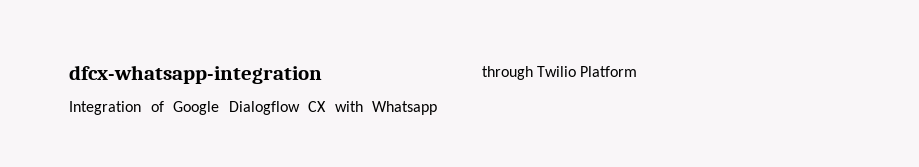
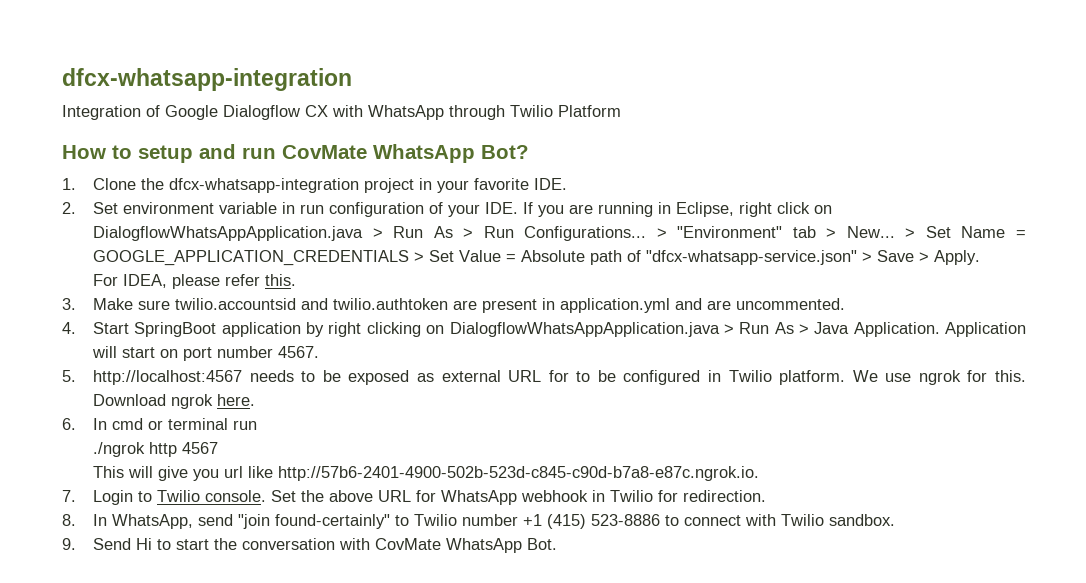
- Integration of Google Dialogflow CX with Whatsapp through Twilio Platform
+ Integration of Google Dialogflow CX with WhatsApp through Twilio Platform
+ How to setup and run CovMate WhatsApp Bot?
+ 1. Clone the dfcx-whatsapp-integration project in your favorite IDE.
+ 2. Set environment variable in run configuration of your IDE. If you are running in Eclipse, right click on DialogflowWhatsAppApplication.java > Run As > Run Configurations... > "Environment" tab > New... > Set Name = GOOGLE_APPLICATION_CREDENTIALS > Set Value = Absolute path of "dfcx-whatsapp-service.json" > Save > Apply.
+ For IDEA, please refer this.
+ 3. Make sure twilio.accountsid and twilio.authtoken are present in application.yml and are uncommented.
+ 4. Start SpringBoot application by right clicking on DialogflowWhatsAppApplication.java > Run As > Java Application. Application will start on port number 4567.
+ 5. http://localhost:4567 needs to be exposed as external URL for to be configured in Twilio platform. We use ngrok for this. Download ngrok here.
+ 6. In cmd or terminal run
+ ./ngrok http 4567
+ This will give you url like http://57b6-2401-4900-502b-523d-c845-c90d-b7a8-e87c.ngrok.io.
+ 7. Login to Twilio console. Set the above URL for WhatsApp webhook in Twilio for redirection.
+ 8. In WhatsApp, send "join found-certainly" to Twilio number +1 (415) 523-8886 to connect with Twilio sandbox.
+ 9. Send Hi to start the conversation with CovMate WhatsApp Bot.

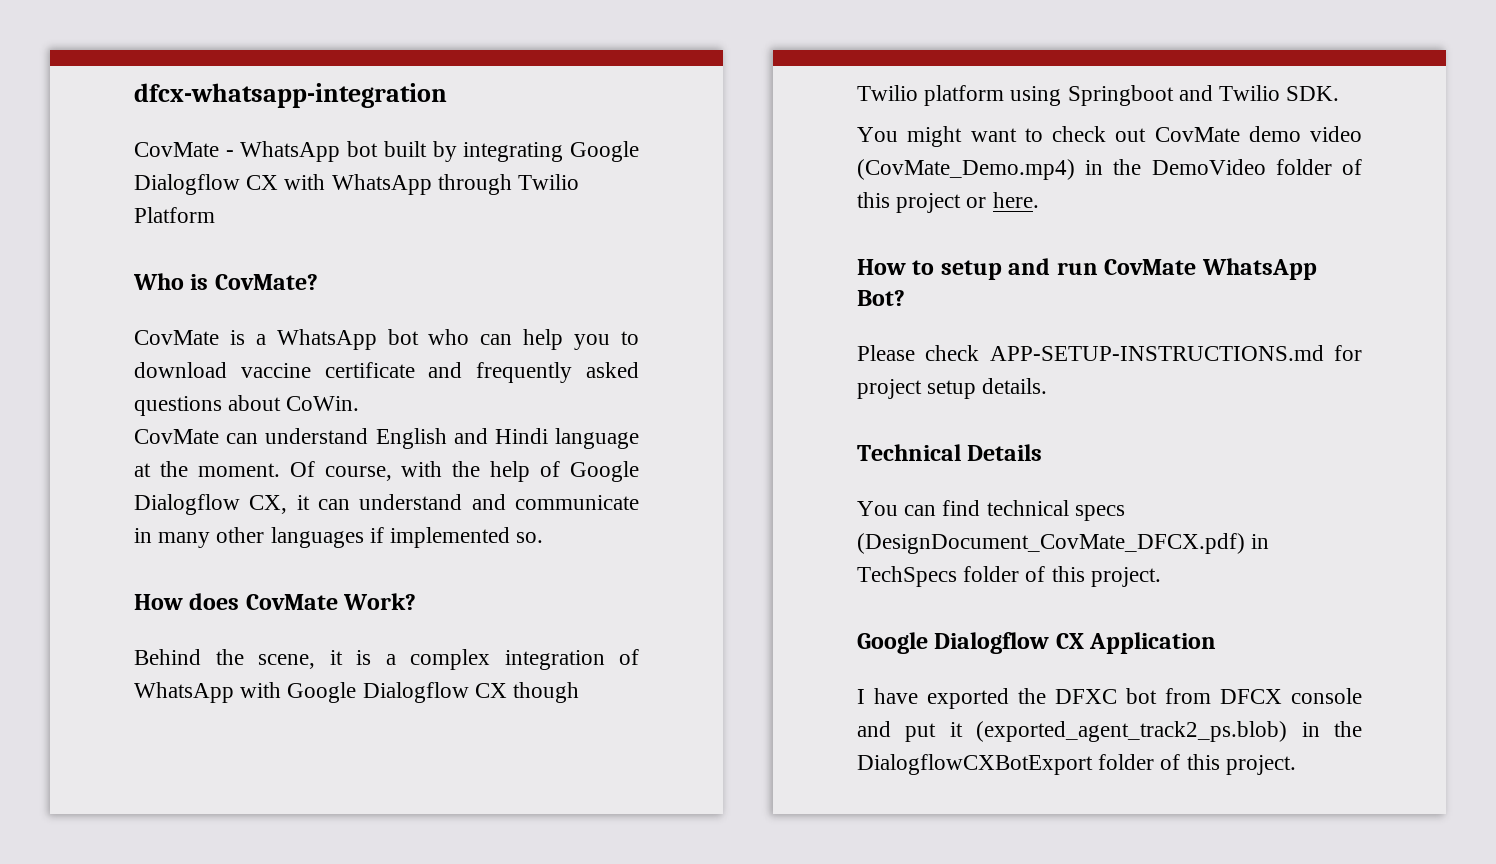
- Integration of Google Dialogflow CX with WhatsApp through Twilio Platform
+ CovMate - WhatsApp bot built by integrating Google Dialogflow CX with WhatsApp through Twilio Platform
+ Who is CovMate?
+ CovMate is a WhatsApp bot who can help you to download vaccine certificate and frequently asked questions about CoWin.
+ CovMate can understand English and Hindi language at the moment. Of course, with the help of Google Dialogflow CX, it can understand and communicate in many other languages if implemented so.
+ How does CovMate Work?
+ Behind the scene, it is a complex integration of WhatsApp with Google Dialogflow CX though Twilio platform using Springboot and Twilio SDK.
+ You might want to check out CovMate demo video (CovMate_Demo.mp4) in the DemoVideo folder of this project or here.
- 1. Clone the dfcx-whatsapp-integration project in your favorite IDE.
- 2. Set environment variable in run configuration of your IDE. If you are running in Eclipse, right click on DialogflowWhatsAppApplication.java > Run As > Run Configurations... > "Environment" tab > New... > Set Name = GOOGLE_APPLICATION_CREDENTIALS > Set Value = Absolute path of "dfcx-whatsapp-service.json" > Save > Apply.
- For IDEA, please refer this.
- 3. Make sure twilio.accountsid and twilio.authtoken are present in application.yml and are uncommented.
- 4. Start SpringBoot application by right clicking on DialogflowWhatsAppApplication.java > Run As > Java Application. Application will start on port number 4567.
- 5. http://localhost:4567 needs to be exposed as external URL for to be configured in Twilio platform. We use ngrok for this. Download ngrok here.
- 6. In cmd or terminal run
- ./ngrok http 4567
- This will give you url like http://57b6-2401-4900-502b-523d-c845-c90d-b7a8-e87c.ngrok.io.
- 7. Login to Twilio console. Set the above URL for WhatsApp webhook in Twilio for redirection.
- 8. In WhatsApp, send "join found-certainly" to Twilio number +1 (415) 523-8886 to connect with Twilio sandbox.
- 9. Send Hi to start the conversation with CovMate WhatsApp Bot.
+ Please check APP-SETUP-INSTRUCTIONS.md for project setup details.
+ Technical Details
+ You can find technical specs (DesignDocument_CovMate_DFCX.pdf) in TechSpecs folder of this project.
+ Google Dialogflow CX Application
+ I have exported the DFXC bot from DFCX console and put it (exported_agent_track2_ps.blob) in the DialogflowCXBotExport folder of this project.

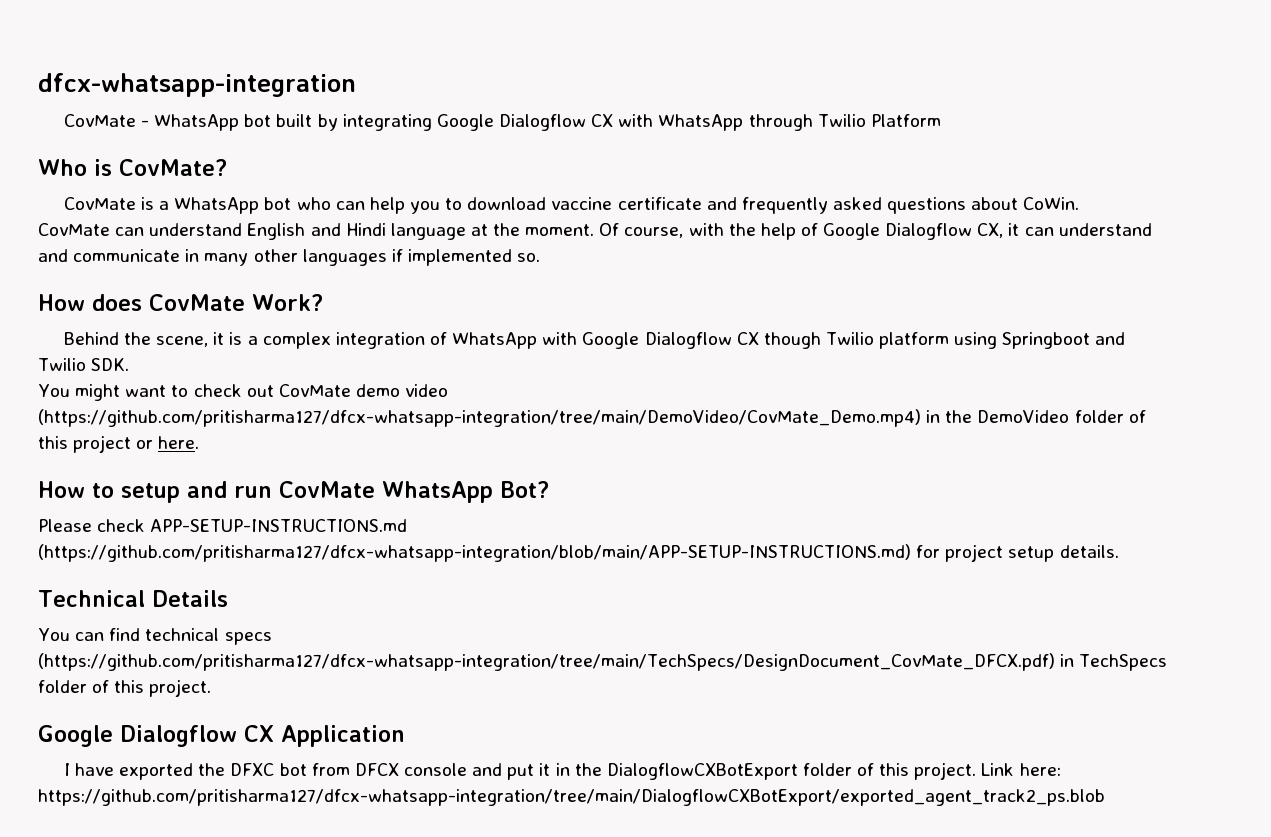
- You might want to check out CovMate demo video (CovMate_Demo.mp4) in the DemoVideo folder of this project or here.
+ You might want to check out CovMate demo video (https://github.com/pritisharma127/dfcx-whatsapp-integration/tree/main/DemoVideo/CovMate_Demo.mp4) in the DemoVideo folder of this project or here.
- Please check APP-SETUP-INSTRUCTIONS.md for project setup details.
+ Please check APP-SETUP-INSTRUCTIONS.md (https://github.com/pritisharma127/dfcx-whatsapp-integration/blob/main/APP-SETUP-INSTRUCTIONS.md) for project setup details.
- You can find technical specs (DesignDocument_CovMate_DFCX.pdf) in TechSpecs folder of this project.
+ You can find technical specs (https://github.com/pritisharma127/dfcx-whatsapp-integration/tree/main/TechSpecs/DesignDocument_CovMate_DFCX.pdf) in TechSpecs folder of this project.
- I have exported the DFXC bot from DFCX console and put it (exported_agent_track2_ps.blob) in the DialogflowCXBotExport folder of this project.
+ I have exported the DFXC bot from DFCX console and put it in the DialogflowCXBotExport folder of this project.
+ Link here: https://github.com/pritisharma127/dfcx-whatsapp-integration/tree/main/DialogflowCXBotExport/exported_agent_track2_ps.blob

